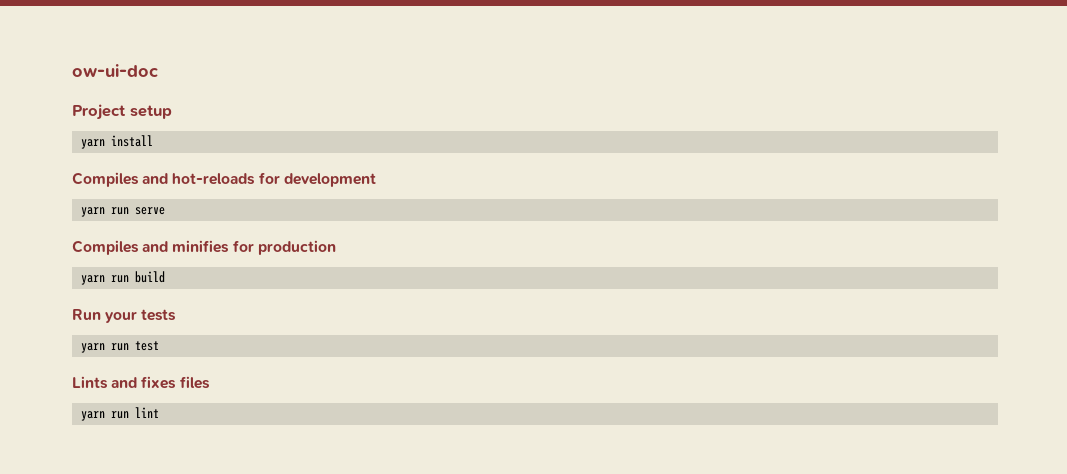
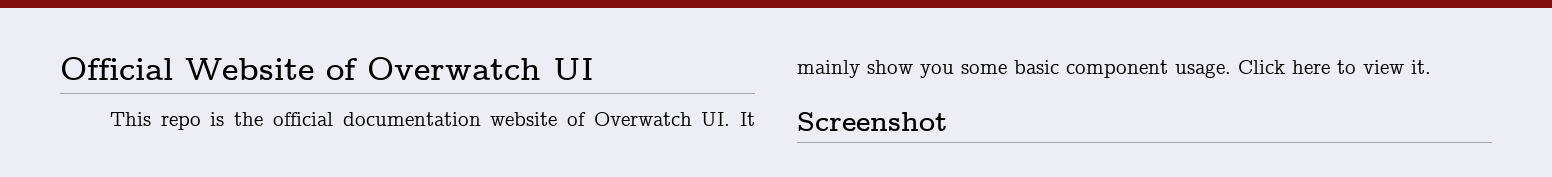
- ow-ui-doc
- Project setup
- yarn install
- Compiles and hot-reloads for development
- yarn run serve
- Compiles and minifies for production
- yarn run build
- Run your tests
- yarn run test
- Lints and fixes files
- yarn run lint
+ Official Website of Overwatch UI
+ This repo is the official documentation website of Overwatch UI. It mainly show you some basic component usage. Click here to view it.
+ Screenshot

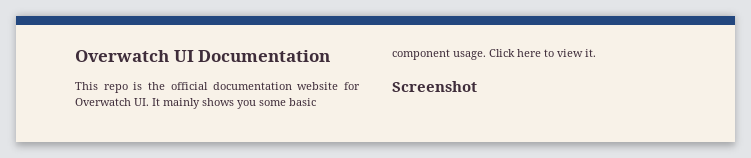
- Official Website of Overwatch UI
+ Overwatch UI Documentation
- This repo is the official documentation website of Overwatch UI. It mainly show you some basic component usage.
+ This repo is the official documentation website for Overwatch UI. It mainly shows you some basic component usage.

